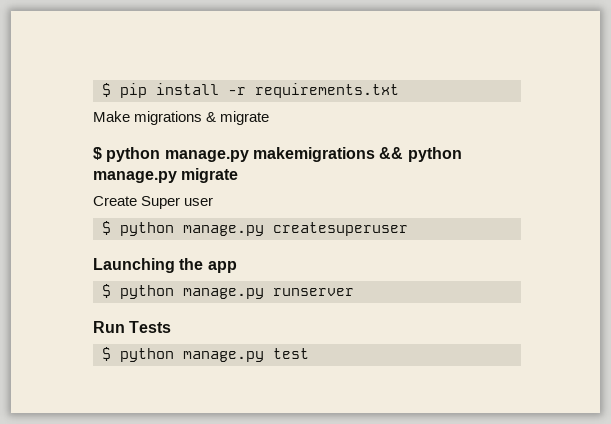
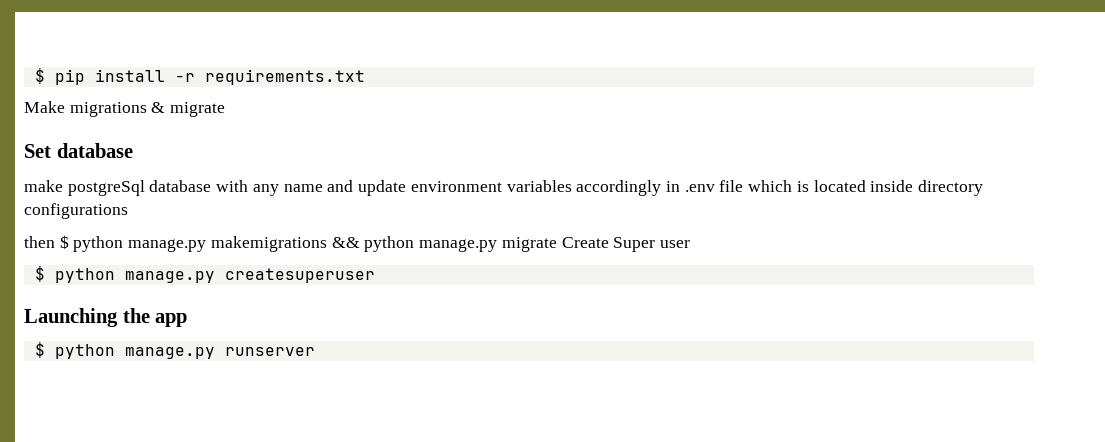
- $ python manage.py makemigrations && python manage.py migrate
- Create Super user
+ Set database
+ make postgreSql database with any name and update environment variables accordingly in .env file which is located inside directory configurations
+ then $ python manage.py makemigrations && python manage.py migrate Create Super user
- Run Tests
- $ python manage.py test

